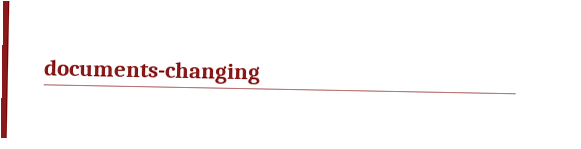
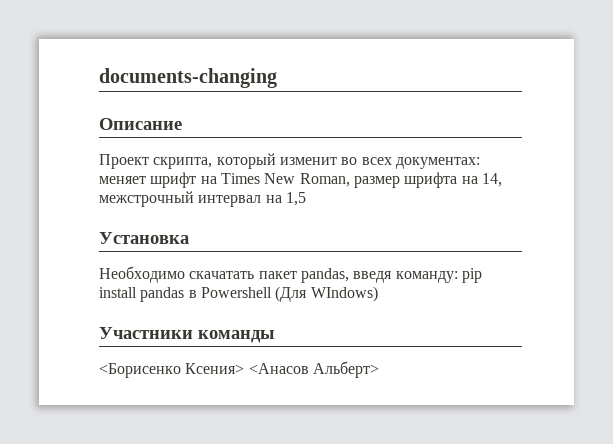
+ Описание
+ Проект скрипта, который изменит во всех документах: меняет шрифт на Times New Roman, размер шрифта на 14, межстрочный интервал на 1,5
+ Установка
+ Необходимо скачатать пакет pandas, введя команду: pip install pandas в Powershell (Для WIndows)
+ Участники команды
+ <Борисенко Ксения> <Анасов Альберт>

